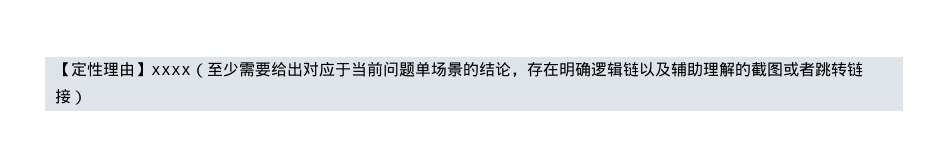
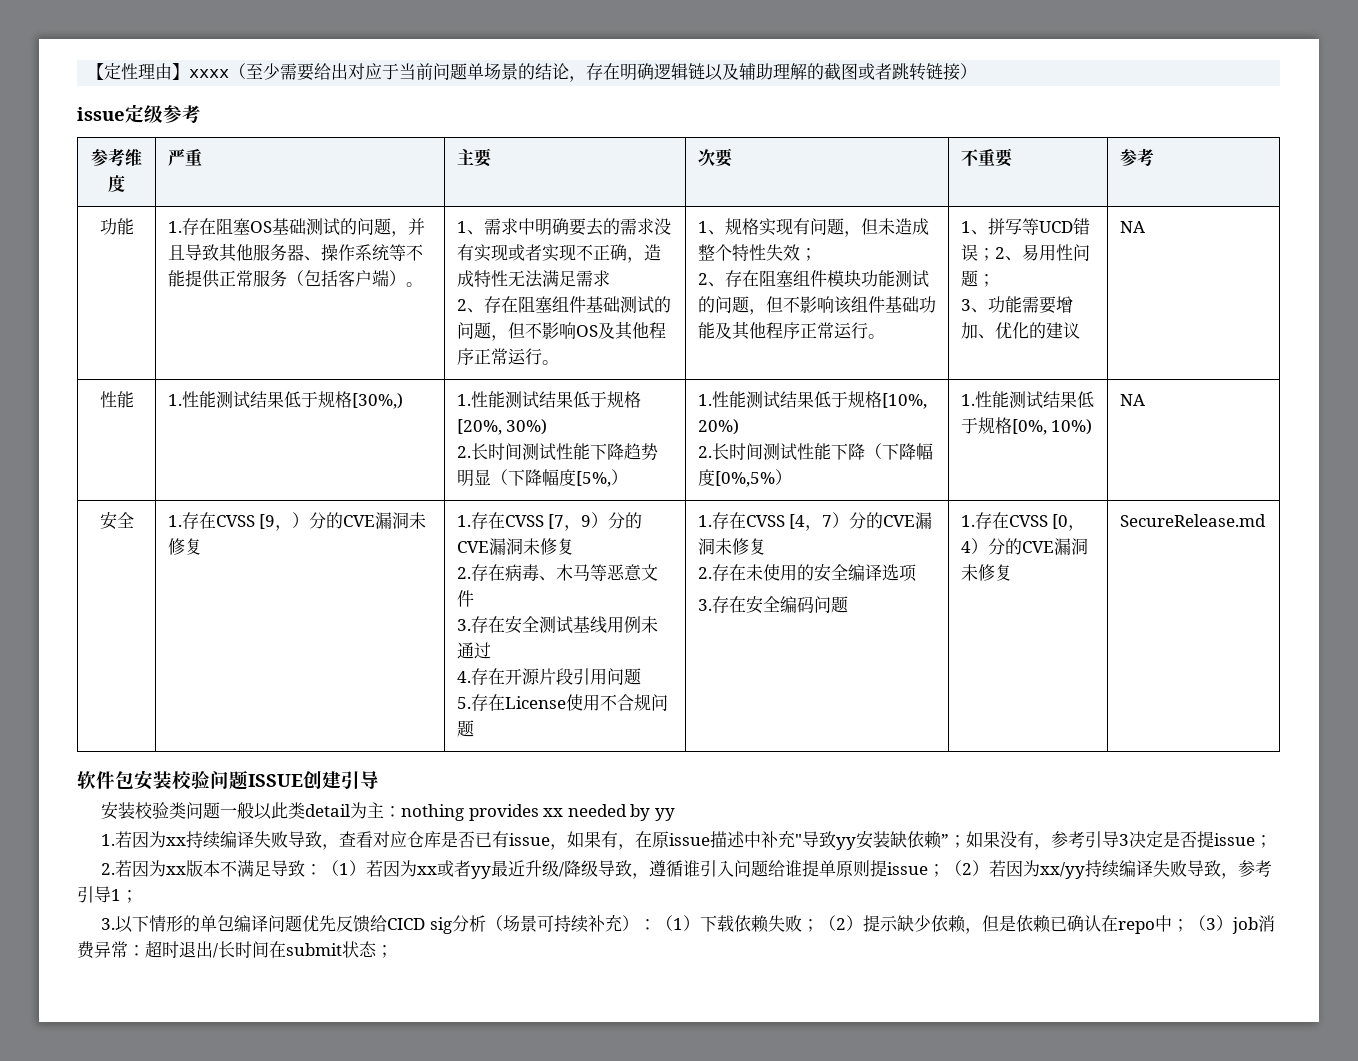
+ issue定级参考
+ 参考维度 | 严重 | 主要 | 次要 | 不重要 | 参考
+ 功能 | 1.存在阻塞OS基础测试的问题，并且导致其他服务器、操作系统等不能提供正常服务（包括客户端）。 | 1、需求中明确要去的需求没有实现或者实现不正确，造成特性无法满足需求
+ 2、存在阻塞组件基础测试的问题，但不影响OS及其他程序正常运行。 | 1、规格实现有问题，但未造成整个特性失效；
+ 2、存在阻塞组件模块功能测试的问题，但不影响该组件基础功能及其他程序正常运行。 | 1、拼写等UCD错误；2、易用性问题；
+ 3、功能需要增加、优化的建议 | NA
+ 性能 | 1.性能测试结果低于规格[30%,) | 1.性能测试结果低于规格[20%, 30%)
+ 2.长时间测试性能下降趋势明显（下降幅度[5%,） | 1.性能测试结果低于规格[10%, 20%)
+ 2.长时间测试性能下降（下降幅度[0%,5%） | 1.性能测试结果低于规格[0%, 10%) | NA
+ 安全 | 1.存在CVSS [9，）分的CVE漏洞未修复 | 1.存在CVSS [7，9）分的CVE漏洞未修复
+ 2.存在病毒、木马等恶意文件
+ 3.存在安全测试基线用例未通过
+ 4.存在开源片段引用问题
+ 5.存在License使用不合规问题 | 1.存在CVSS [4，7）分的CVE漏洞未修复
+ 2.存在未使用的安全编译选项
+ 3.存在安全编码问题 | 1.存在CVSS [0，4）分的CVE漏洞未修复 | SecureRelease.md
+ 软件包安装校验问题ISSUE创建引导
+ 安装校验类问题一般以此类detail为主：nothing provides xx needed by yy
+ 1.若因为xx持续编译失败导致，查看对应仓库是否已有issue，如果有，在原issue描述中补充"导致yy安装缺依赖”；如果没有，参考引导3决定是否提issue；
+ 2.若因为xx版本不满足导致：（1）若因为xx或者yy最近升级/降级导致，遵循谁引入问题给谁提单原则提issue；（2）若因为xx/yy持续编译失败导致，参考引导1；
+ 3.以下情形的单包编译问题优先反馈给CICD sig分析（场景可持续补充）：（1）下载依赖失败；（2）提示缺少依赖，但是依赖已确认在repo中；（3）job消费异常：超时退出/长时间在submit状态；

